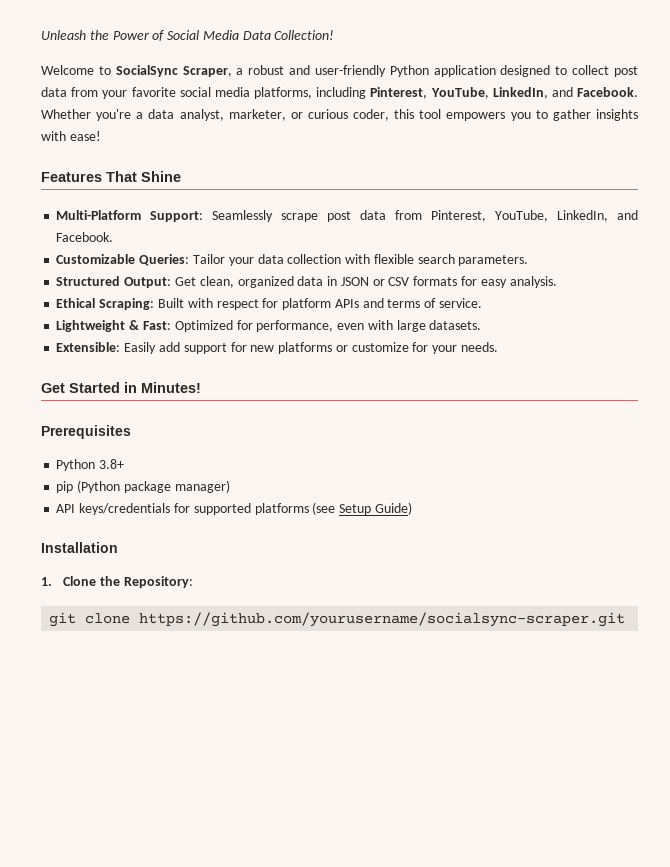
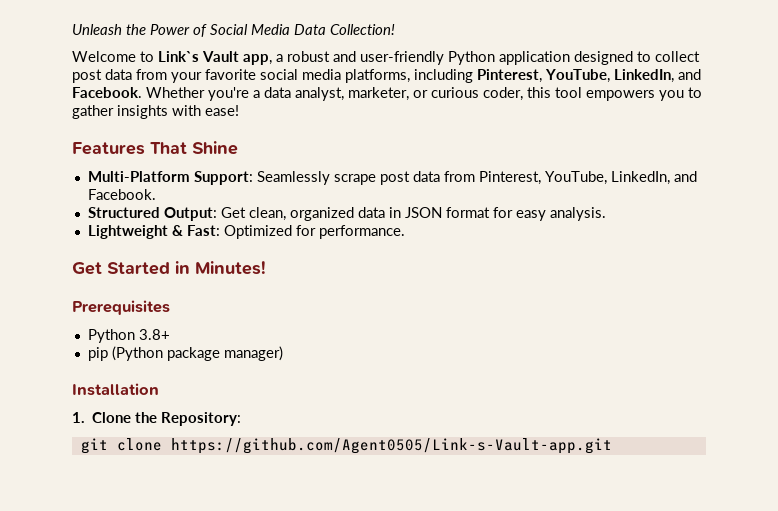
- Welcome to SocialSync Scraper, a robust and user-friendly Python application designed to collect post data from your favorite social media platforms, including Pinterest, YouTube, LinkedIn, and Facebook.
+ Welcome to Link`s Vault app, a robust and user-friendly Python application designed to collect post data from your favorite social media platforms, including Pinterest, YouTube, LinkedIn, and Facebook.
- Customizable Queries: Tailor your data collection with flexible search parameters.
- Structured Output: Get clean, organized data in JSON or CSV formats for easy analysis.
+ Structured Output: Get clean, organized data in JSON format for easy analysis.
- Ethical Scraping: Built with respect for platform APIs and terms of service.
- Lightweight & Fast: Optimized for performance, even with large datasets.
- Extensible: Easily add support for new platforms or customize for your needs.
+ Lightweight & Fast: Optimized for performance.
- API keys/credentials for supported platforms (see Setup Guide)
- git clone https://github.com/yourusername/socialsync-scraper.git
+ git clone https://github.com/Agent0505/Link-s-Vault-app.git

